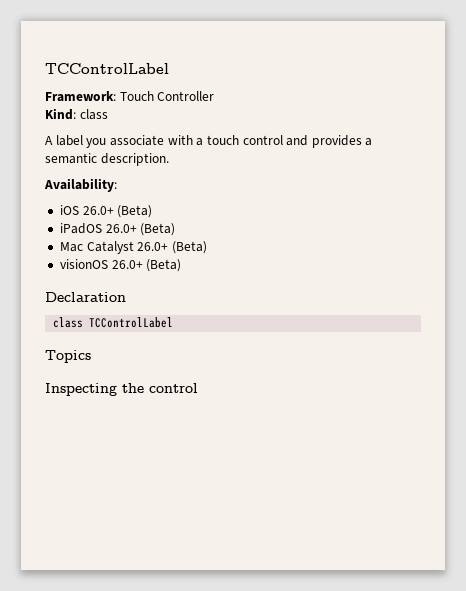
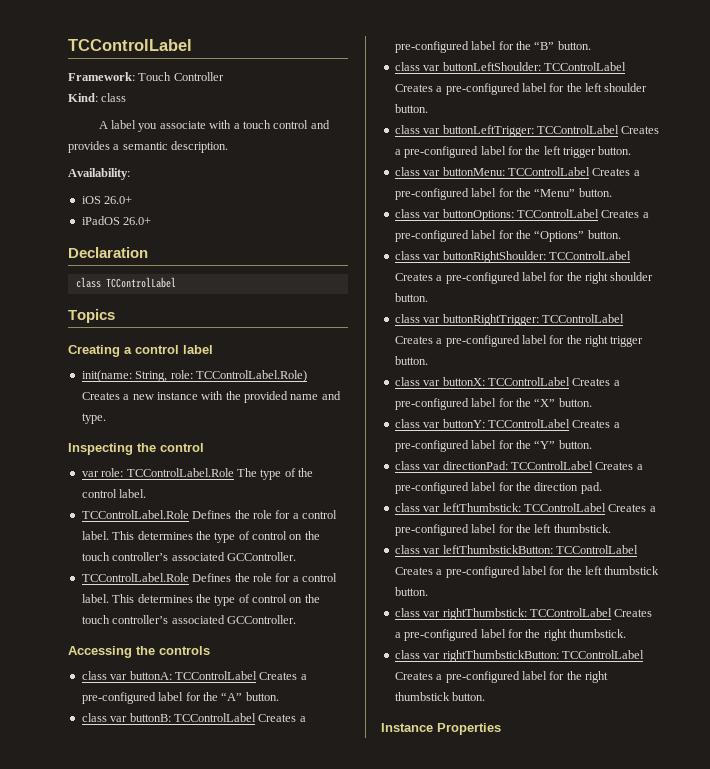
- iOS 26.0+ (Beta)
+ iOS 26.0+
- iPadOS 26.0+ (Beta)
- Mac Catalyst 26.0+ (Beta)
- visionOS 26.0+ (Beta)
+ iPadOS 26.0+
  Declaration
  class TCControlLabel
  Topics
+ Creating a control label
+ init(name: String, role: TCControlLabel.Role) Creates a new instance with the provided name and type.
  Inspecting the control
+ var role: TCControlLabel.Role The type of the control label.
+ TCControlLabel.Role Defines the role for a control label. This determines the type of control on the touch controller’s associated GCController.
+ TCControlLabel.Role Defines the role for a control label. This determines the type of control on the touch controller’s associated GCController.
+ Accessing the controls
+ class var buttonA: TCControlLabel Creates a pre-configured label for the “A” button.
+ class var buttonB: TCControlLabel Creates a pre-configured label for the “B” button.
+ class var buttonLeftShoulder: TCControlLabel Creates a pre-configured label for the left shoulder button.
+ class var buttonLeftTrigger: TCControlLabel Creates a pre-configured label for the left trigger button.
+ class var buttonMenu: TCControlLabel Creates a pre-configured label for the “Menu” button.
+ class var buttonOptions: TCControlLabel Creates a pre-configured label for the “Options” button.
+ class var buttonRightShoulder: TCControlLabel Creates a pre-configured label for the right shoulder button.
+ class var buttonRightTrigger: TCControlLabel Creates a pre-configured label for the right trigger button.
+ class var buttonX: TCControlLabel Creates a pre-configured label for the “X” button.
+ class var buttonY: TCControlLabel Creates a pre-configured label for the “Y” button.
+ class var directionPad: TCControlLabel Creates a pre-configured label for the direction pad.
+ class var leftThumbstick: TCControlLabel Creates a pre-configured label for the left thumbstick.
+ class var leftThumbstickButton: TCControlLabel Creates a pre-configured label for the left thumbstick button.
+ class var rightThumbstick: TCControlLabel Creates a pre-configured label for the right thumbstick.
+ class var rightThumbstickButton: TCControlLabel Creates a pre-configured label for the right thumbstick button.
+ Instance Properties

